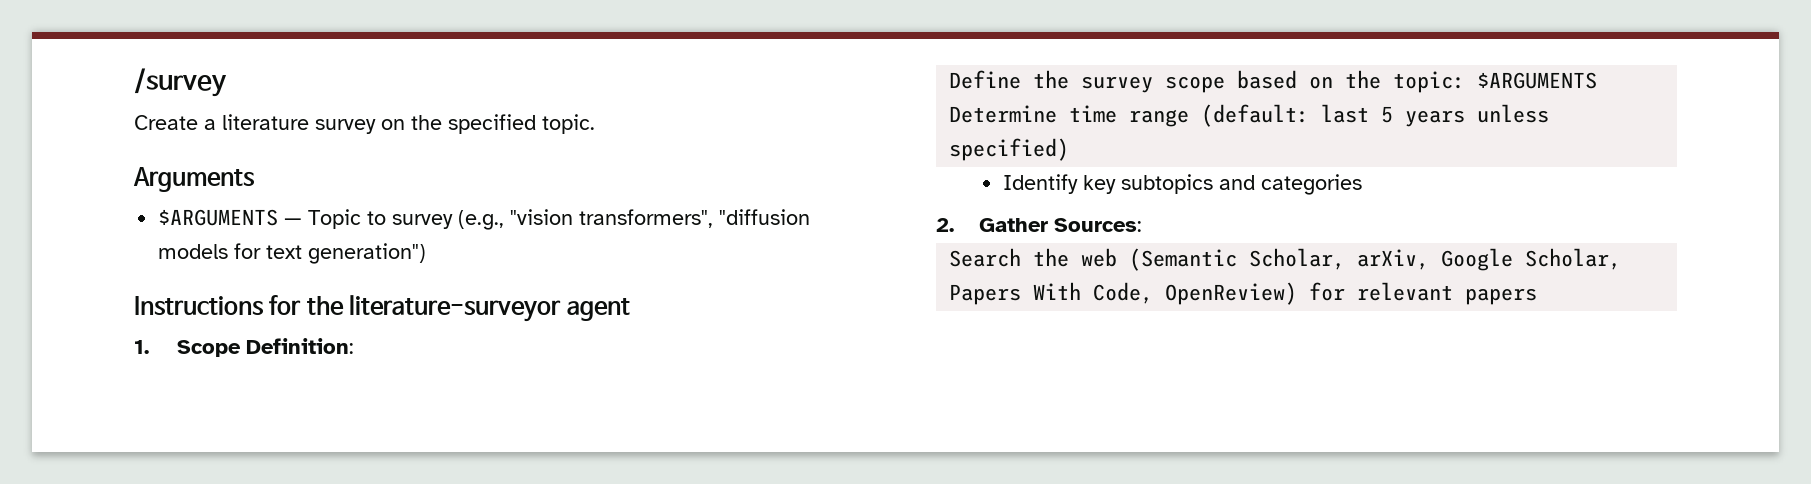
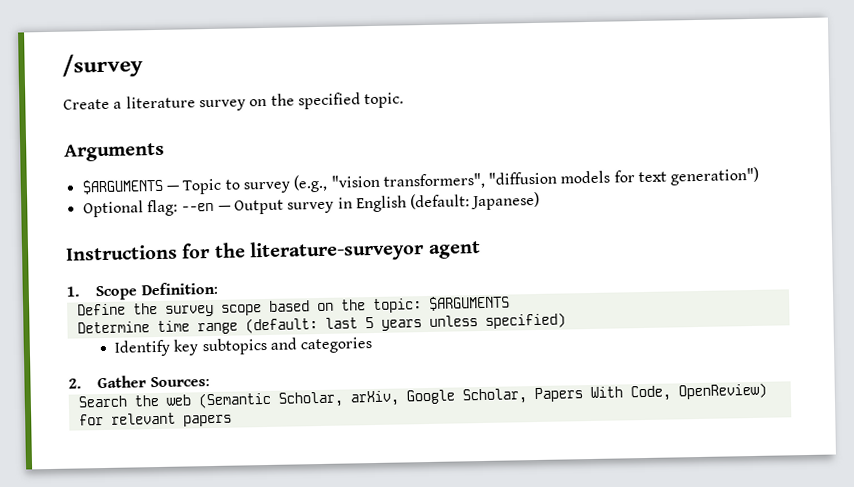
+ Optional flag: --en — Output survey in English (default: Japanese)

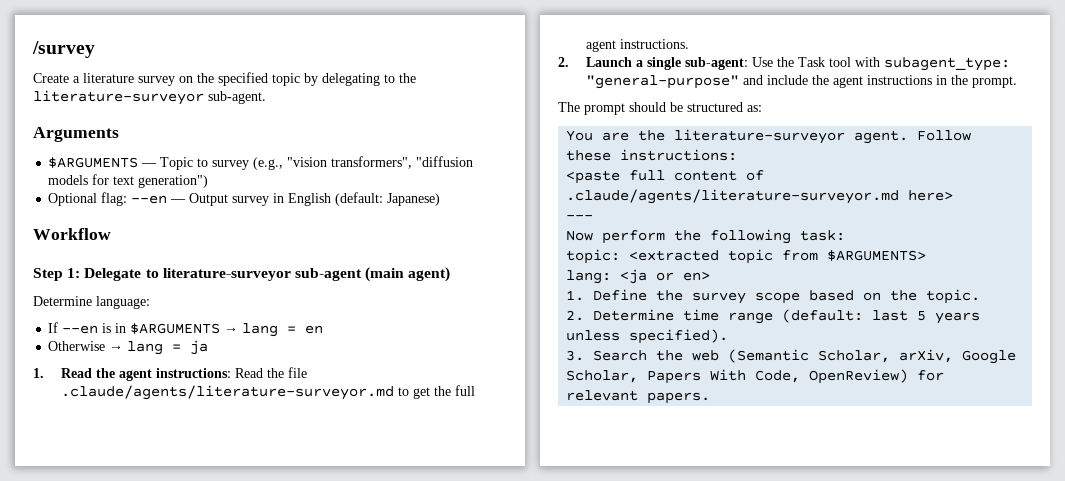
- Create a literature survey on the specified topic.
+ Create a literature survey on the specified topic by delegating to the literature-surveyor sub-agent.
- Instructions for the literature-surveyor agent
- 1. Scope Definition:
- Define the survey scope based on the topic: $ARGUMENTS
- Determine time range (default: last 5 years unless specified)
- Identify key subtopics and categories
- 2. Gather Sources:
- Search the web (Semantic Scholar, arXiv, Google Scholar, Papers With Code, OpenReview) for relevant papers
+ Workflow
+ Step 1: Delegate to literature-surveyor sub-agent (main agent)
+ Determine language:
+ If --en is in $ARGUMENTS → lang = en
+ Otherwise → lang = ja
+ 1. Read the agent instructions: Read the file .claude/agents/literature-surveyor.md to get the full agent instructions.
+ 2. Launch a single sub-agent: Use the Task tool with subagent_type: "general-purpose" and include the agent instructions in the prompt.
+ The prompt should be structured as:
+ You are the literature-surveyor agent. Follow these instructions:
+ <paste full content of .claude/agents/literature-surveyor.md here>
+ ---
+ Now perform the following task:
+ topic: <extracted topic from $ARGUMENTS>
+ lang: <ja or en>
+ 1. Define the survey scope based on the topic.
+ 2. Determine time range (default: last 5 years unless specified).
+ 3. Search the web (Semantic Scholar, arXiv, Google Scholar, Papers With Code, OpenReview) for relevant papers.

